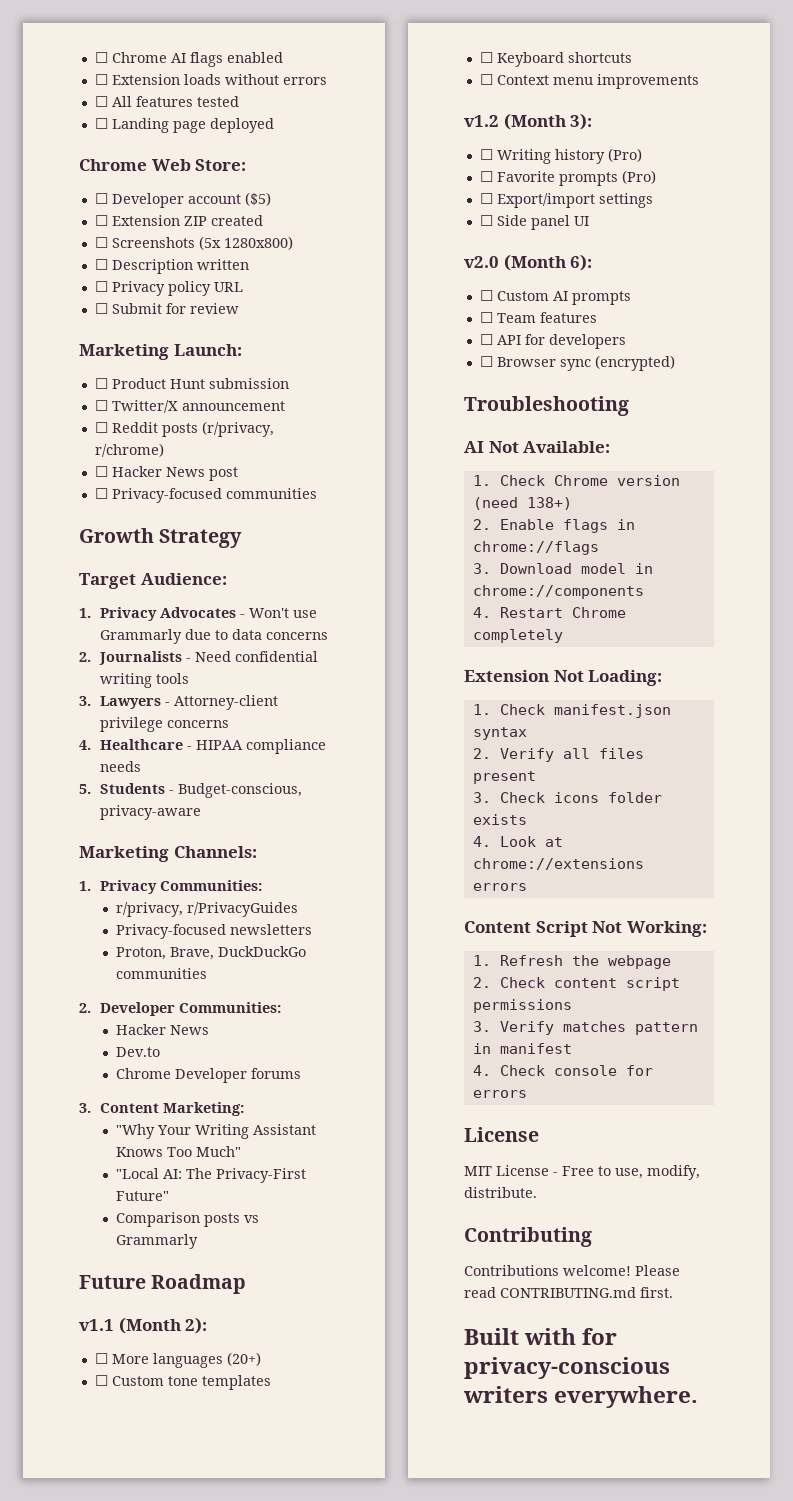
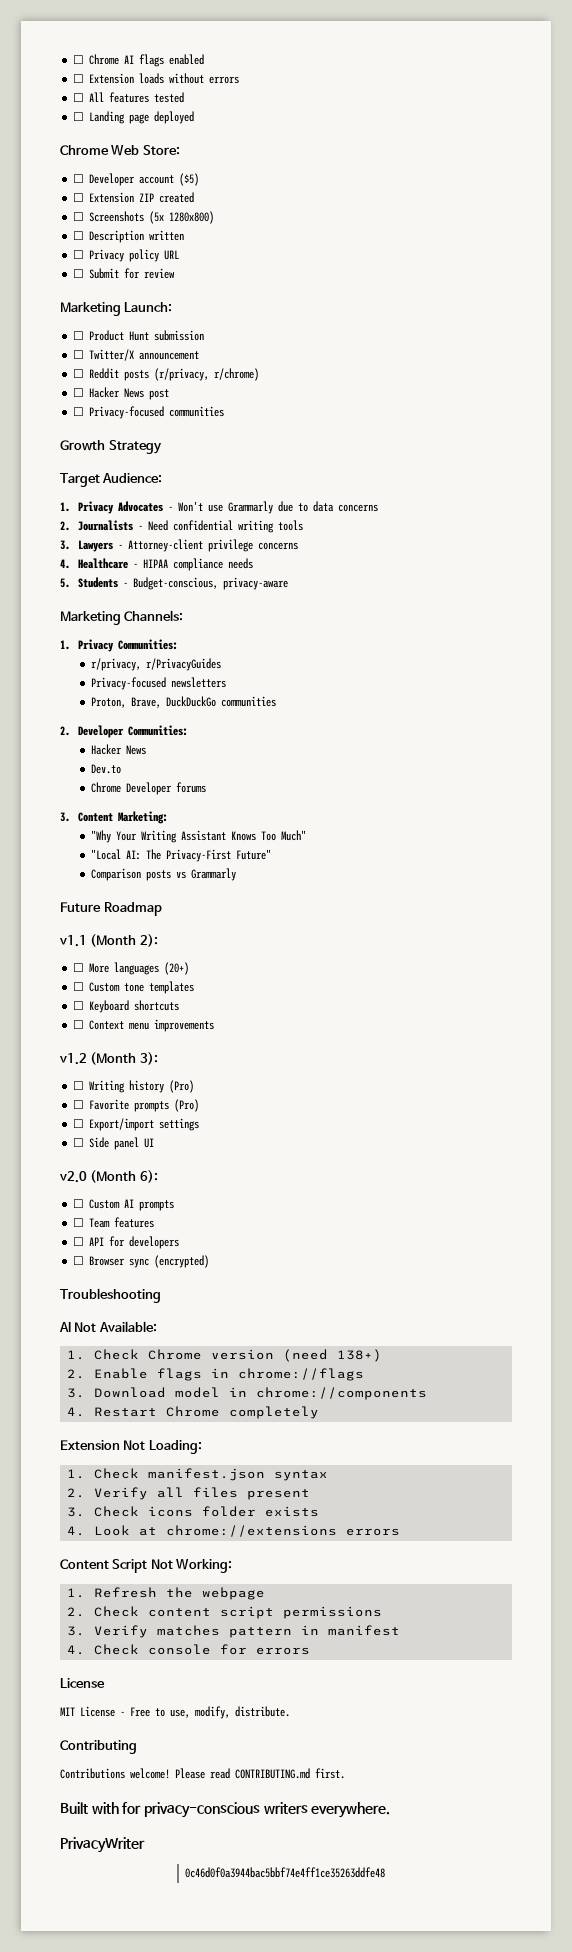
+ PrivacyWriter
+ 0c46d0f0a3944bac5bbf74e4ff1ce35263ddfe48

